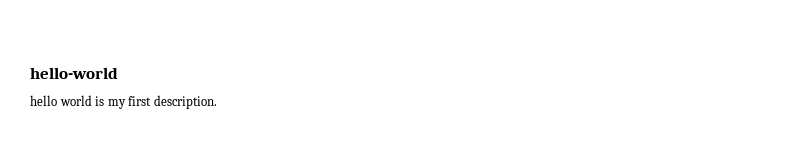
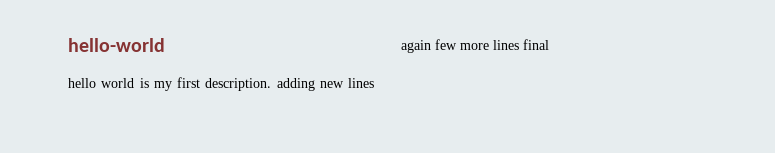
- hello world is my first description.
+ hello world is my first description. adding new lines again few more lines final

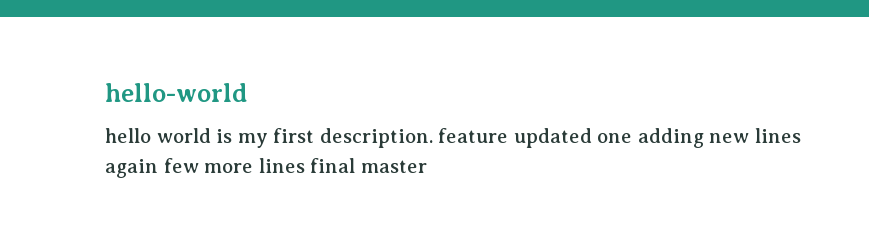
- hello world is my first description. adding new lines again few more lines final
+ hello world is my first description. feature updated one adding new lines again few more lines final master

